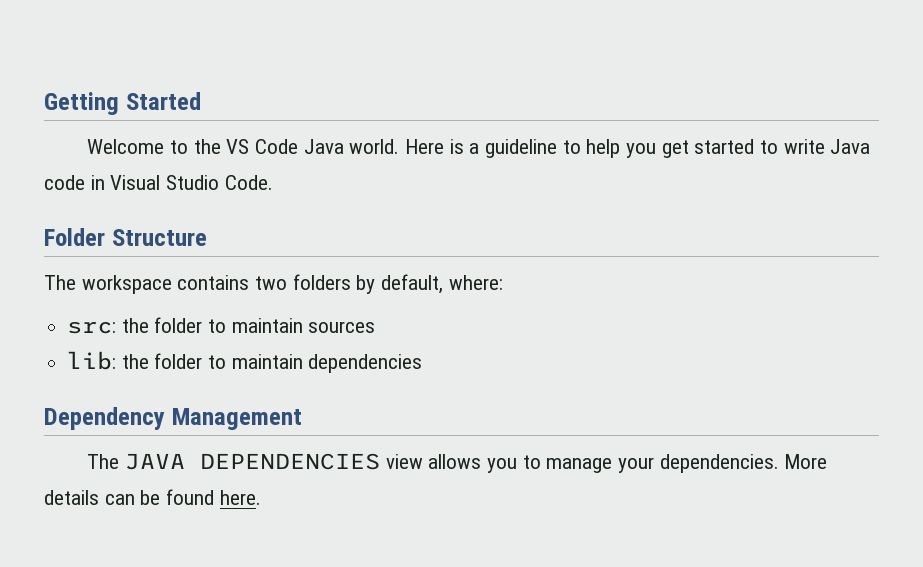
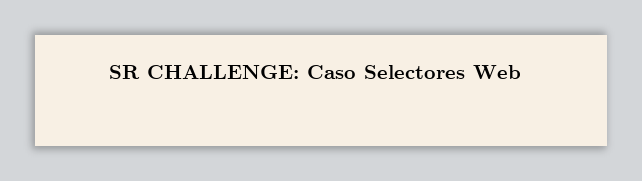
- Getting Started
- Welcome to the VS Code Java world. Here is a guideline to help you get started to write Java code in Visual Studio Code.
- Folder Structure
- The workspace contains two folders by default, where:
- src: the folder to maintain sources
- lib: the folder to maintain dependencies
- Dependency Management
- The JAVA DEPENDENCIES view allows you to manage your dependencies. More details can be found here.
+ SR CHALLENGE: Caso Selectores Web

